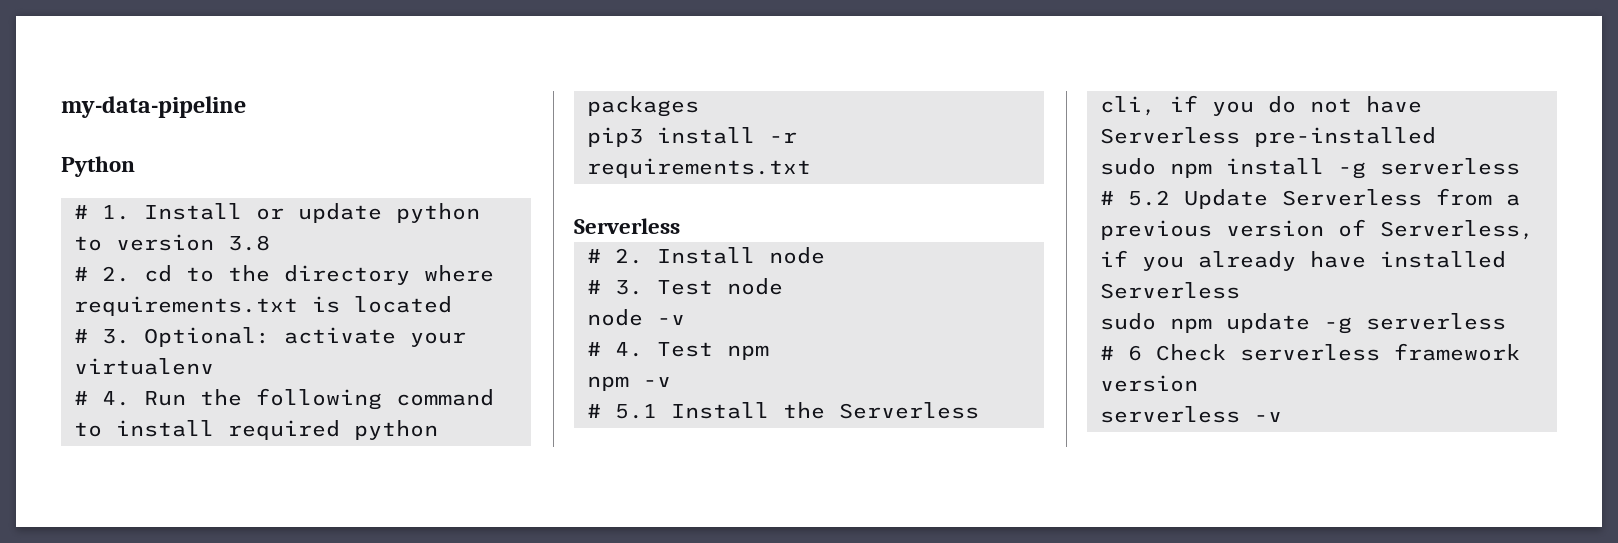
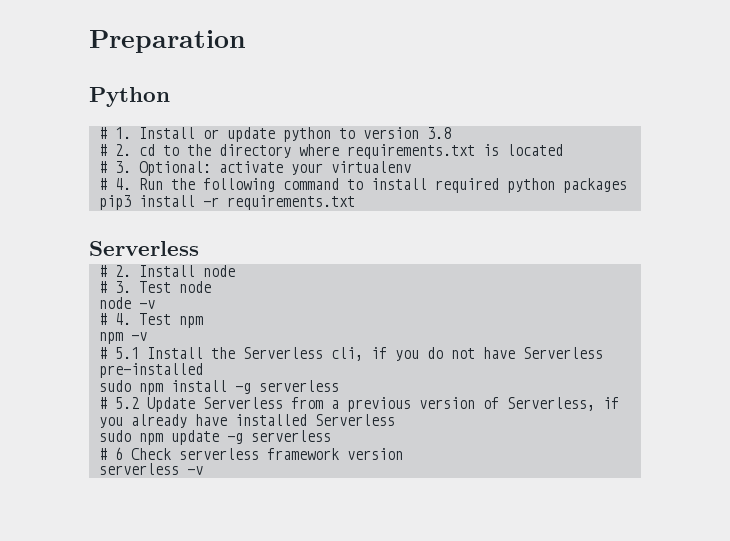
- my-data-pipeline
+ Preparation

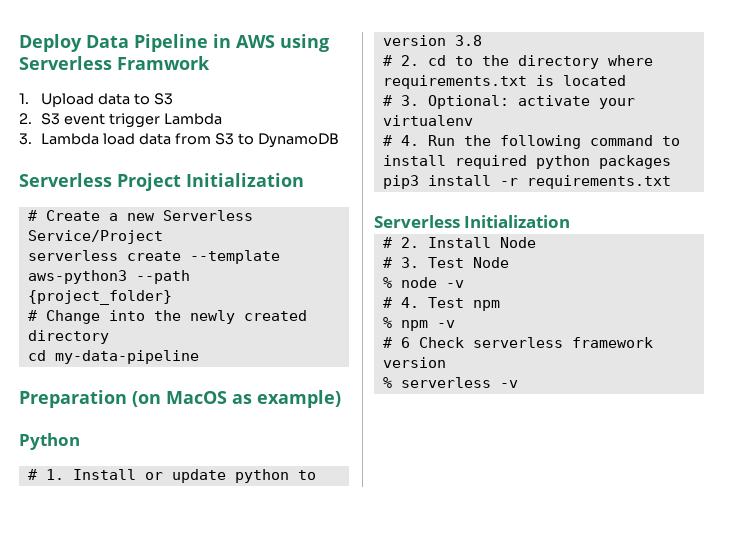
- Preparation
+ Deploy Data Pipeline in AWS using Serverless Framwork
+ 1. Upload data to S3
+ 2. S3 event trigger Lambda
+ 3. Lambda load data from S3 to DynamoDB
+ Serverless Project Initialization
+ # Create a new Serverless Service/Project
+ serverless create --template aws-python3 --path {project_folder}
+ # Change into the newly created directory
+ cd my-data-pipeline
+ Preparation (on MacOS as example)
  pip3 install -r requirements.txt
- Serverless
+ Serverless Initialization
- # 2. Install node
+ # 2. Install Node
- # 3. Test node
- node -v
+ # 3. Test Node
+ % node -v
- npm -v
+ % npm -v
- # 5.1 Install the Serverless cli, if you do not have Serverless pre-installed
- sudo npm install -g serverless
- # 5.2 Update Serverless from a previous version of Serverless, if you already have installed Serverless
- sudo npm update -g serverless
- serverless -v
+ % serverless -v

